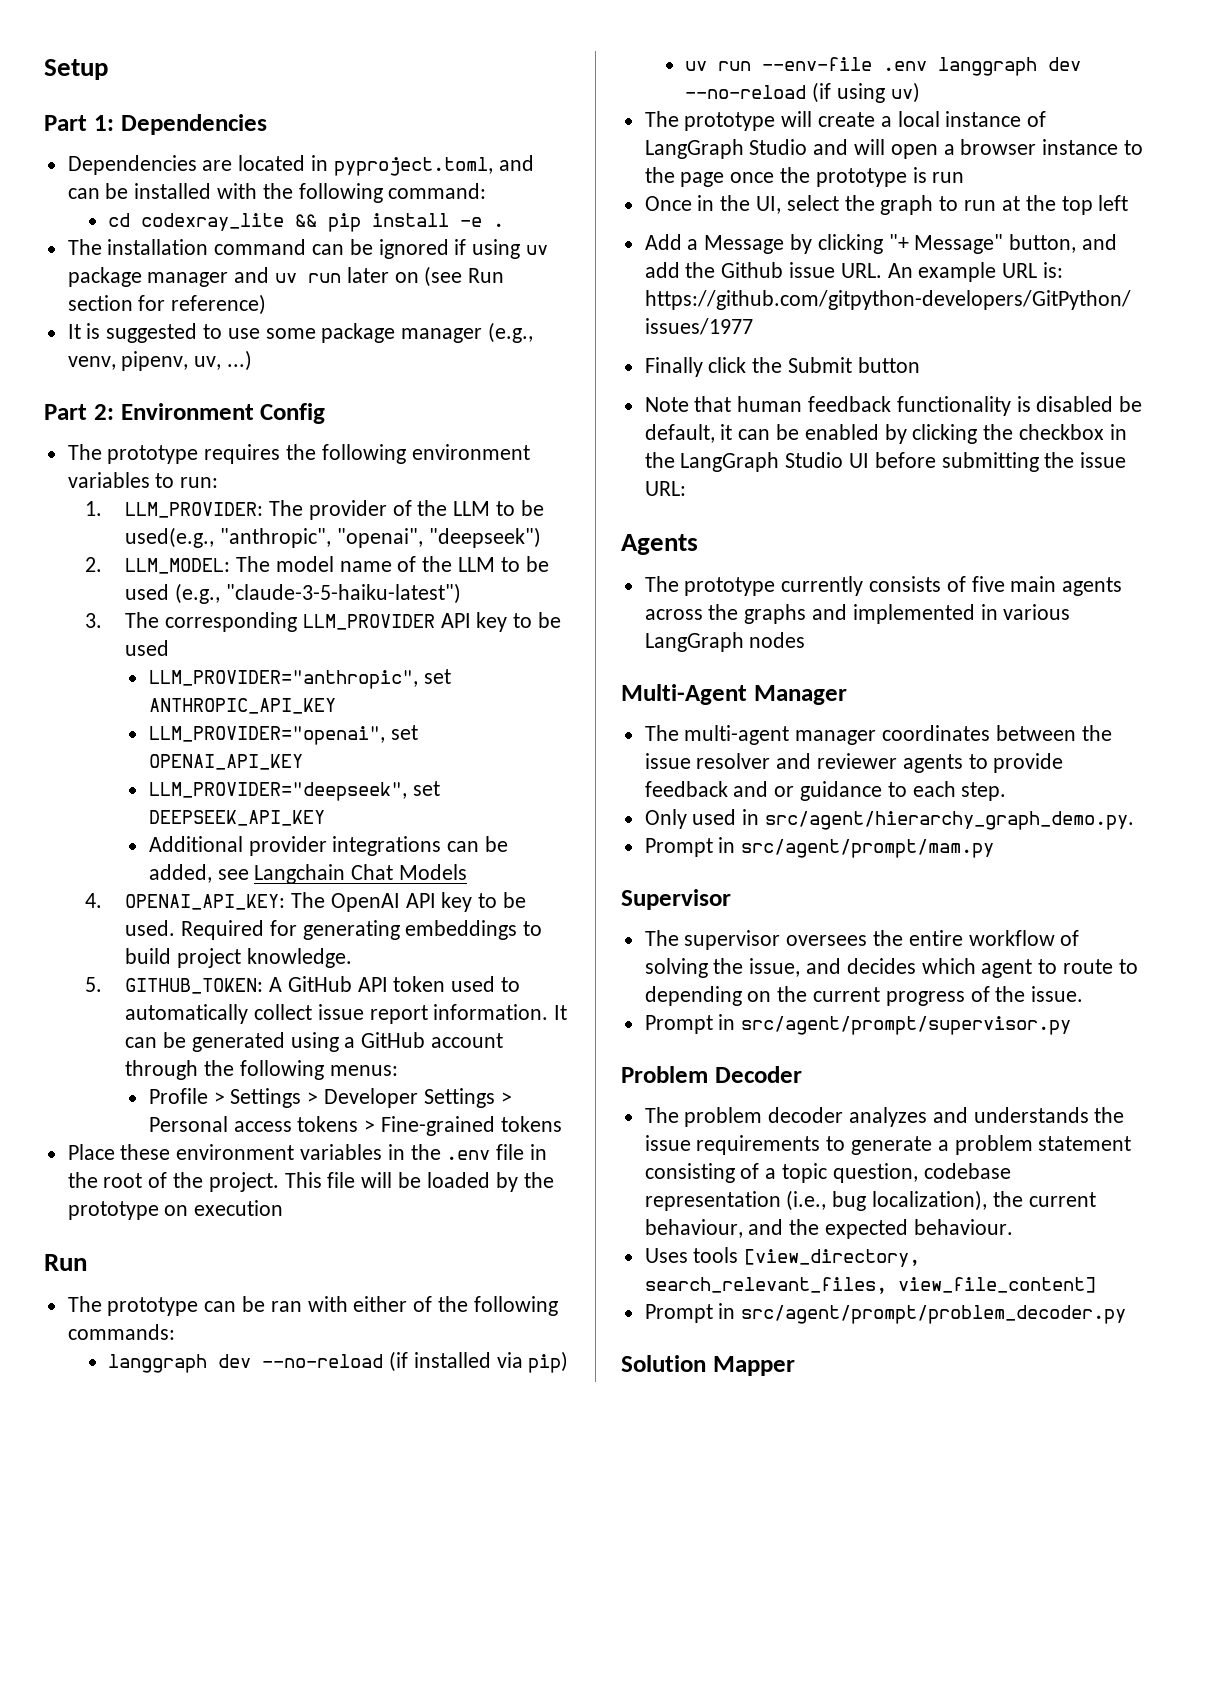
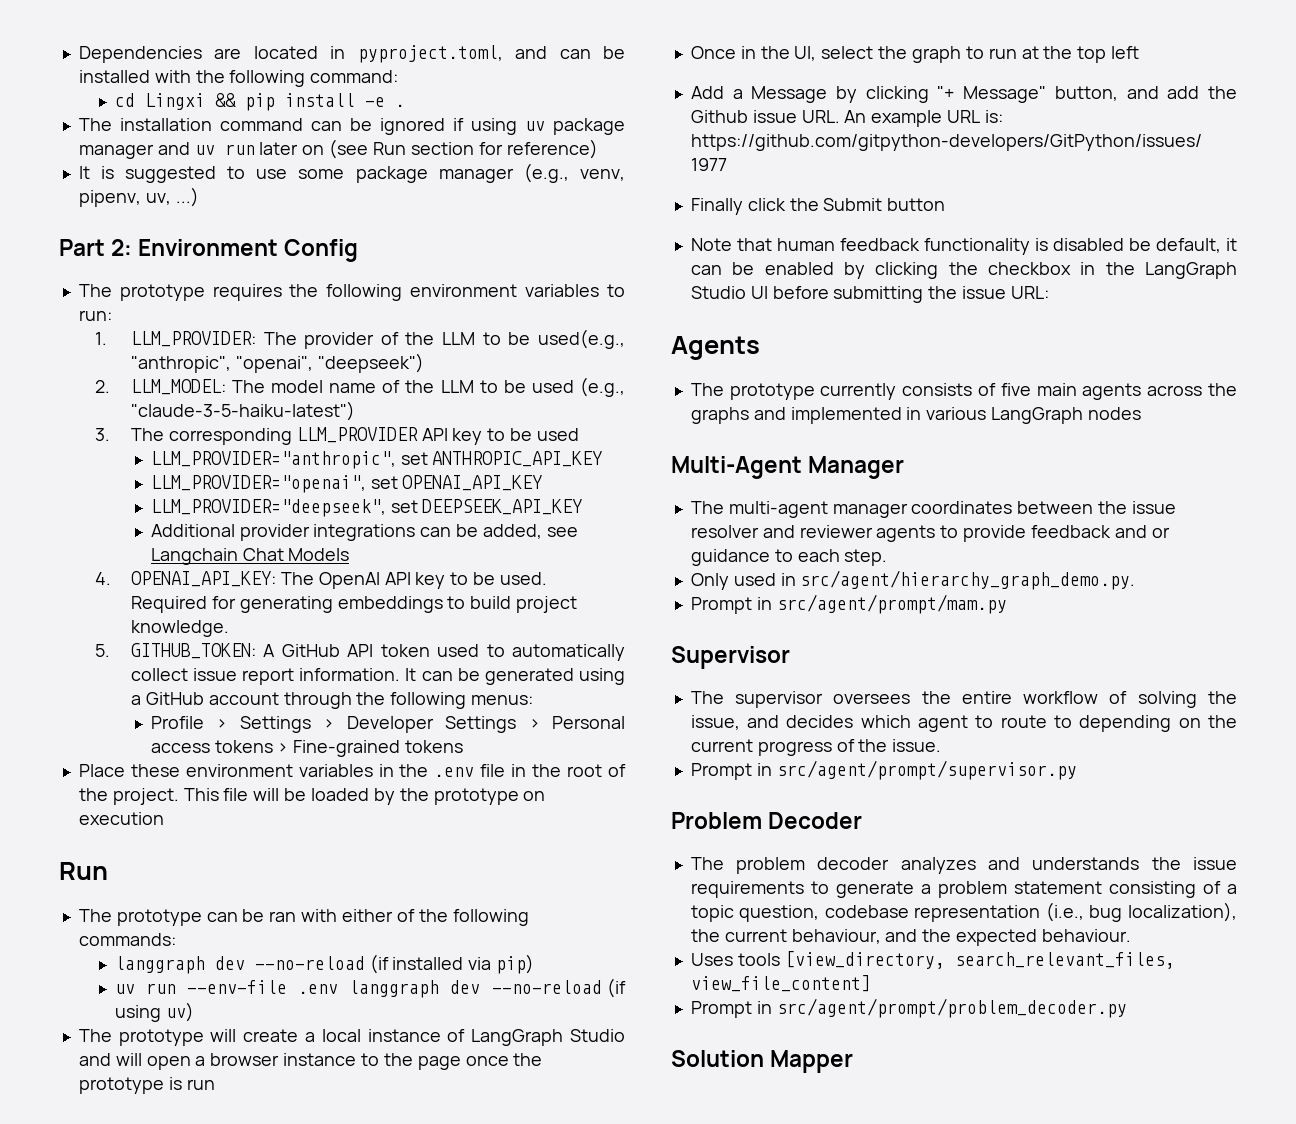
- Setup
- Part 1: Dependencies
- cd codexray_lite && pip install -e .
+ cd Lingxi && pip install -e .

